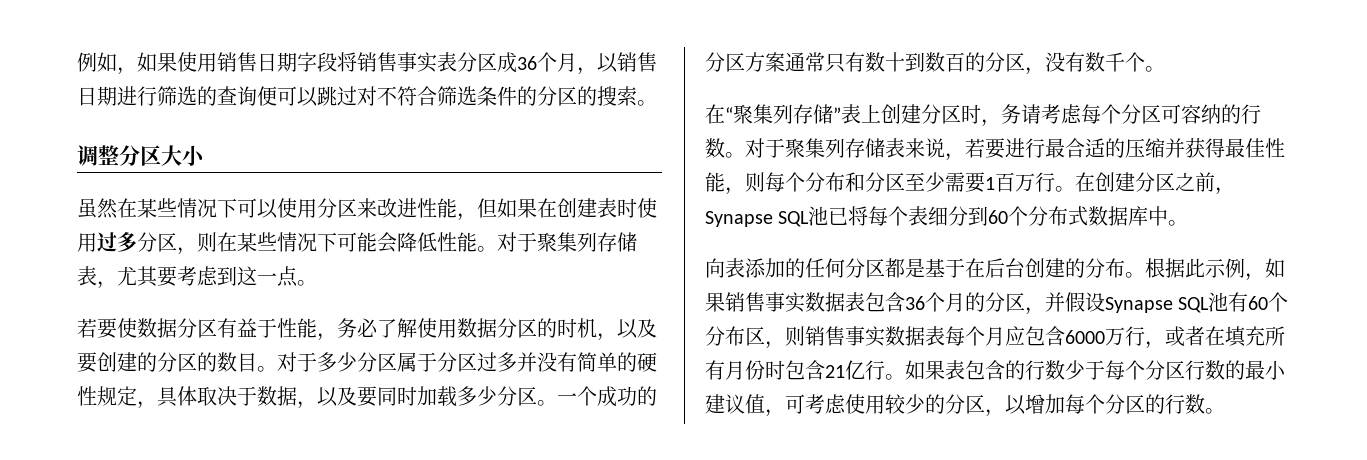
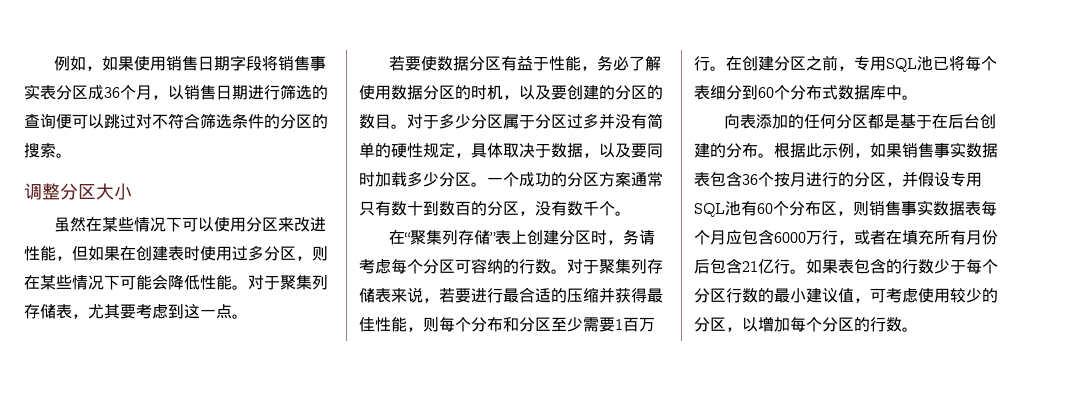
- 在创建分区之前，Synapse SQL池已将每个表细分到60个分布式数据库中。
+ 在创建分区之前，专用SQL池已将每个表细分到60个分布式数据库中。
- 根据此示例，如果销售事实数据表包含36个月的分区，并假设Synapse SQL池有60个分布区，则销售事实数据表每个月应包含6000万行，或者在填充所有月份时包含21亿行。
+ 根据此示例，如果销售事实数据表包含36个按月进行的分区，并假设专用SQL池有60个分布区，则销售事实数据表每个月应包含6000万行，或者在填充所有月份后包含21亿行。

